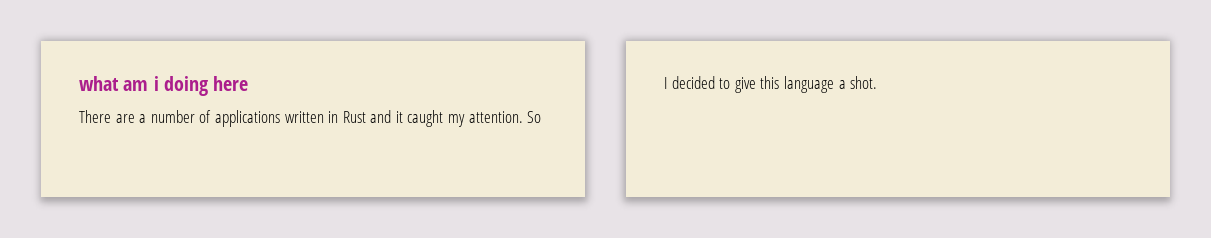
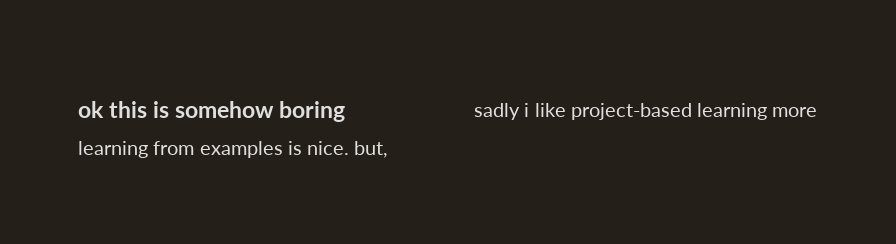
- what am i doing here
- There are a number of applications written in Rust and it caught my attention. So I decided to give this language a shot.
+ ok this is somehow boring
+ learning from examples is nice. but, sadly i like project-based learning more

